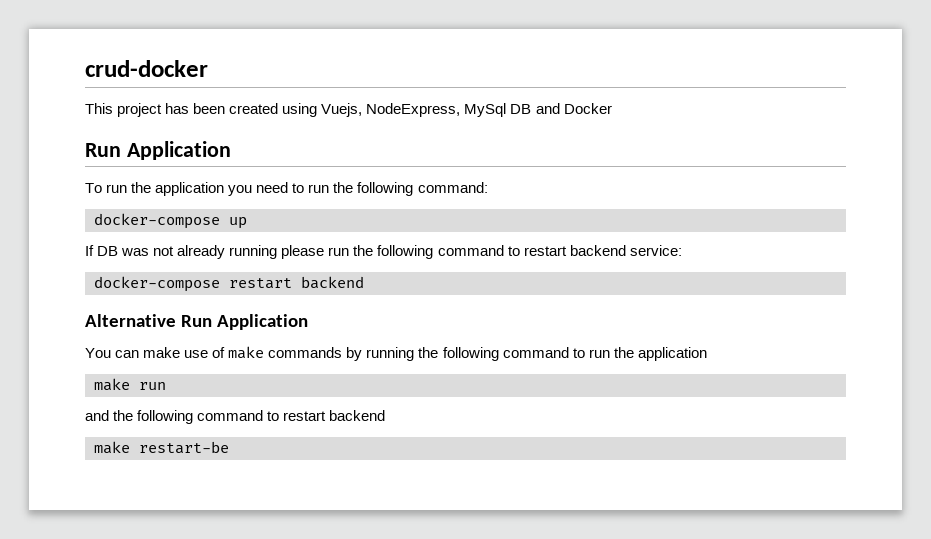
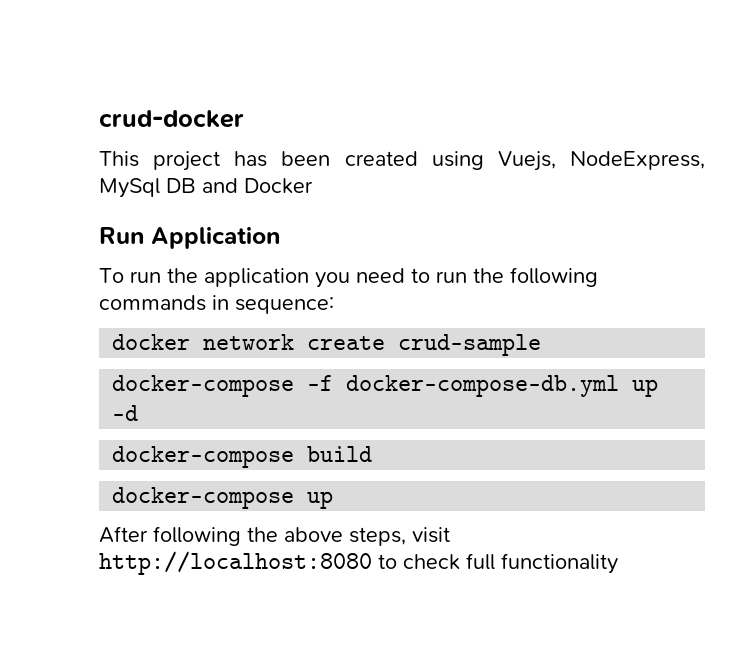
- To run the application you need to run the following command:
+ To run the application you need to run the following commands in sequence:
+ docker network create crud-sample
+ docker-compose -f docker-compose-db.yml up -d
+ docker-compose build
  docker-compose up
- If DB was not already running please run the following command to restart backend service:
- docker-compose restart backend
- Alternative Run Application
- You can make use of make commands by running the following command to run the application
- make run
- and the following command to restart backend
- make restart-be
+ After following the above steps, visit http://localhost:8080 to check full functionality

